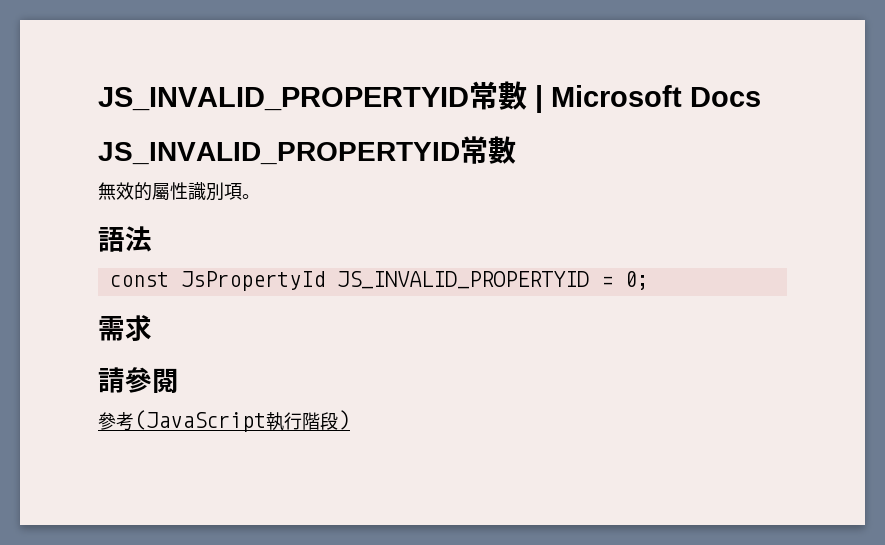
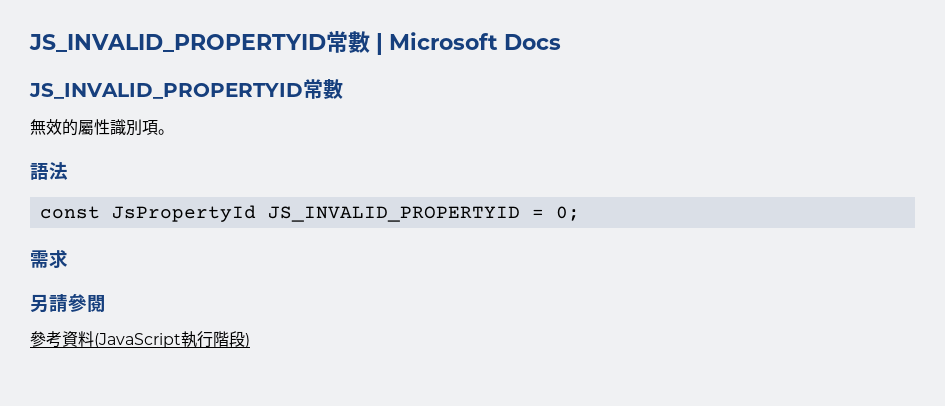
- 請參閱
+ 另請參閱
- 參考(JavaScript執行階段)
+ 參考資料(JavaScript執行階段)

